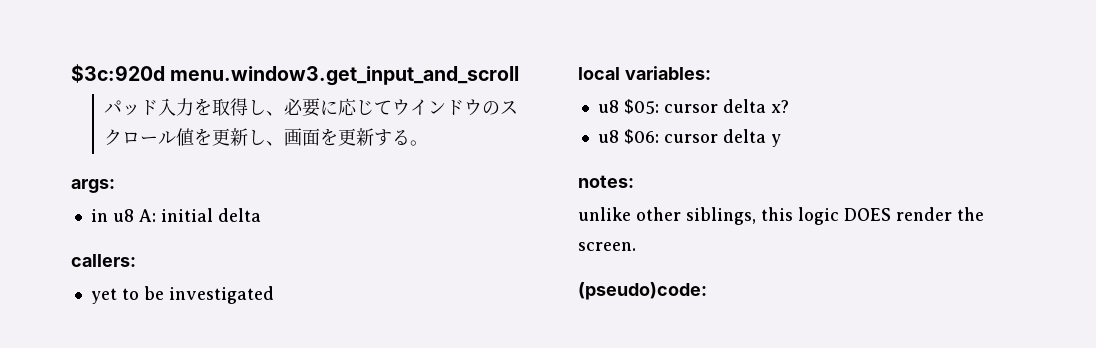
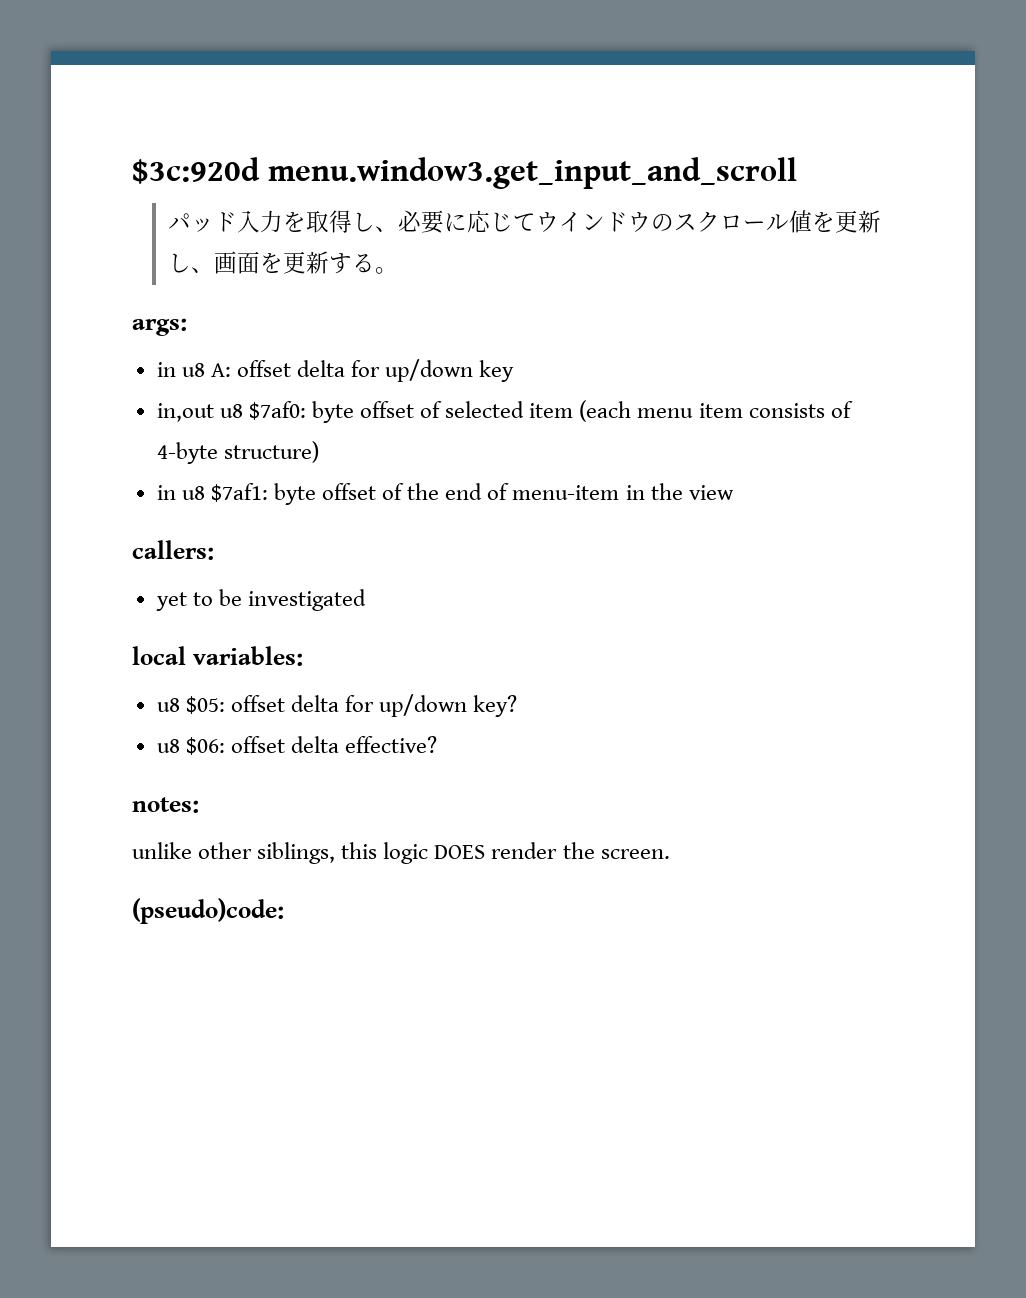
- in u8 A: initial delta
+ in u8 A: offset delta for up/down key
+ in,out u8 $7af0: byte offset of selected item (each menu item consists of 4-byte structure)
+ in u8 $7af1: byte offset of the end of menu-item in the view
- u8 $05: cursor delta x?
+ u8 $05: offset delta for up/down key?
- u8 $06: cursor delta y
+ u8 $06: offset delta effective?

